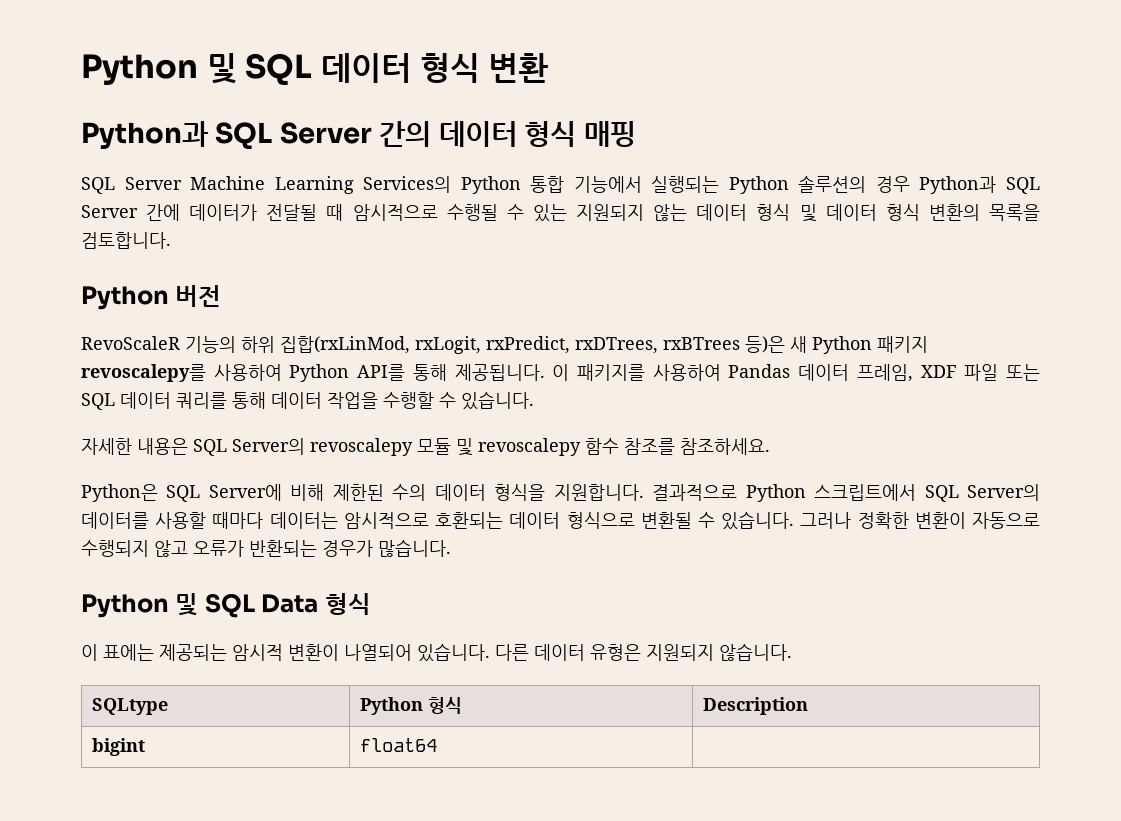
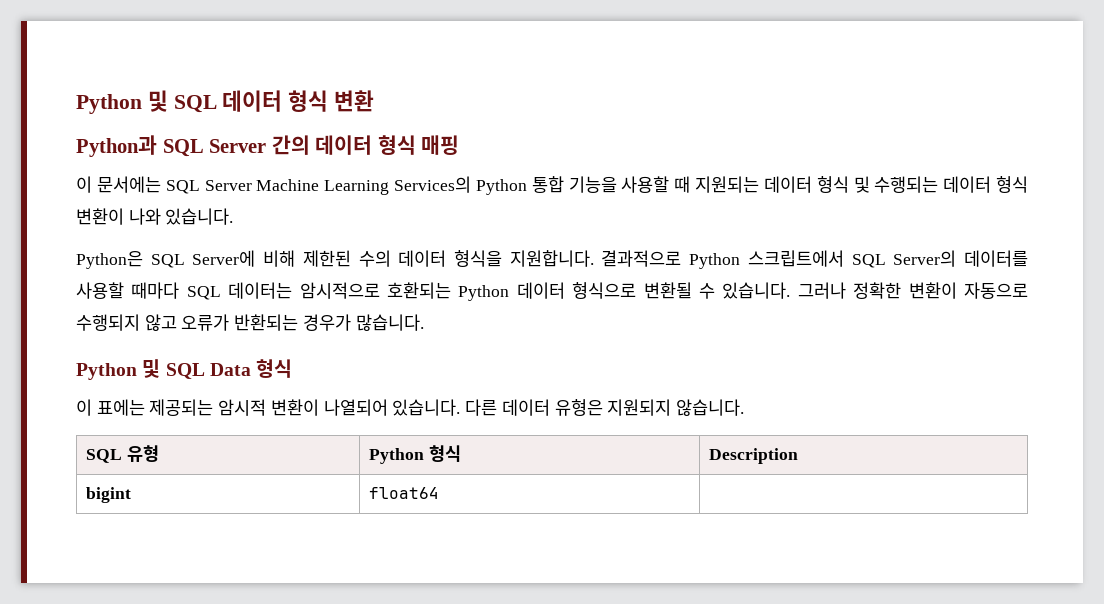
- SQL Server Machine Learning Services의 Python 통합 기능에서 실행되는 Python 솔루션의 경우 Python과 SQL Server 간에 데이터가 전달될 때 암시적으로 수행될 수 있는 지원되지 않는 데이터 형식 및 데이터 형식 변환의 목록을 검토합니다.
- Python 버전
- RevoScaleR 기능의 하위 집합(rxLinMod, rxLogit, rxPredict, rxDTrees, rxBTrees 등)은 새 Python 패키지 revoscalepy를 사용하여 Python API를 통해 제공됩니다. 이 패키지를 사용하여 Pandas 데이터 프레임, XDF 파일 또는 SQL 데이터 쿼리를 통해 데이터 작업을 수행할 수 있습니다.
- 자세한 내용은 SQL Server의 revoscalepy 모듈 및 revoscalepy 함수 참조를 참조하세요.
+ 이 문서에는 SQL Server Machine Learning Services의 Python 통합 기능을 사용할 때 지원되는 데이터 형식 및 수행되는 데이터 형식 변환이 나와 있습니다.
- 결과적으로 Python 스크립트에서 SQL Server의 데이터를 사용할 때마다 데이터는 암시적으로 호환되는 데이터 형식으로 변환될 수 있습니다.
+ 결과적으로 Python 스크립트에서 SQL Server의 데이터를 사용할 때마다 SQL 데이터는 암시적으로 호환되는 Python 데이터 형식으로 변환될 수 있습니다.
- SQLtype | Python 형식 | Description
+ SQL 유형 | Python 형식 | Description

